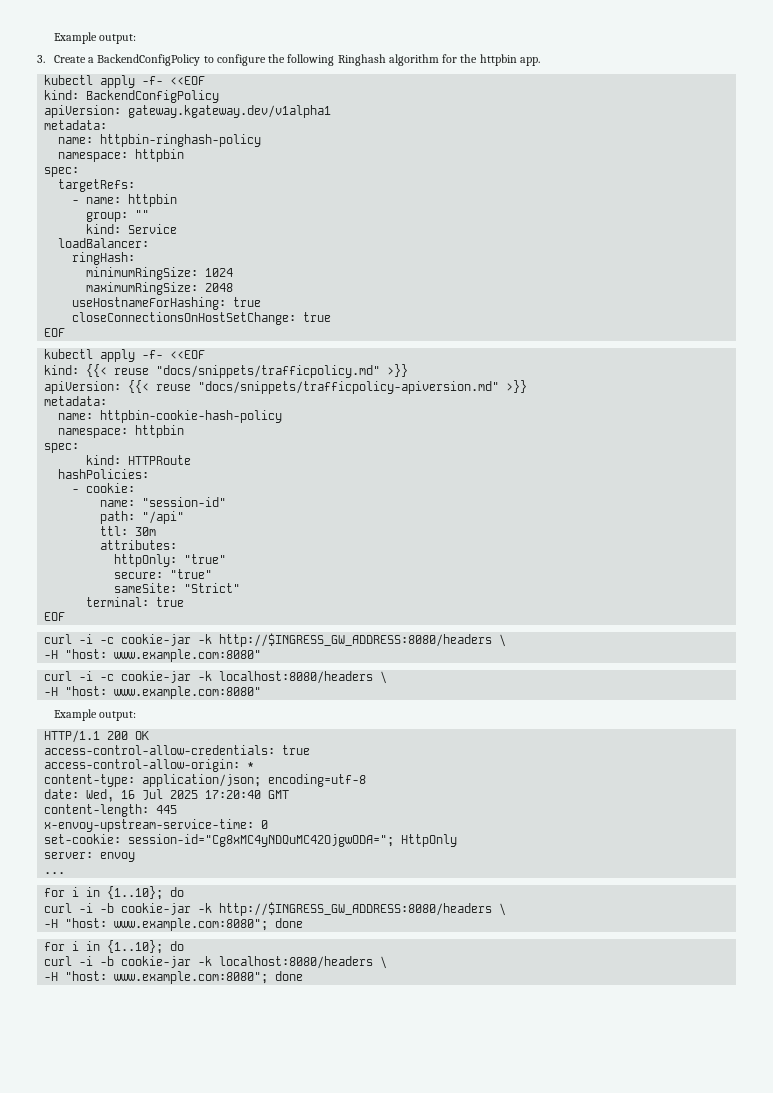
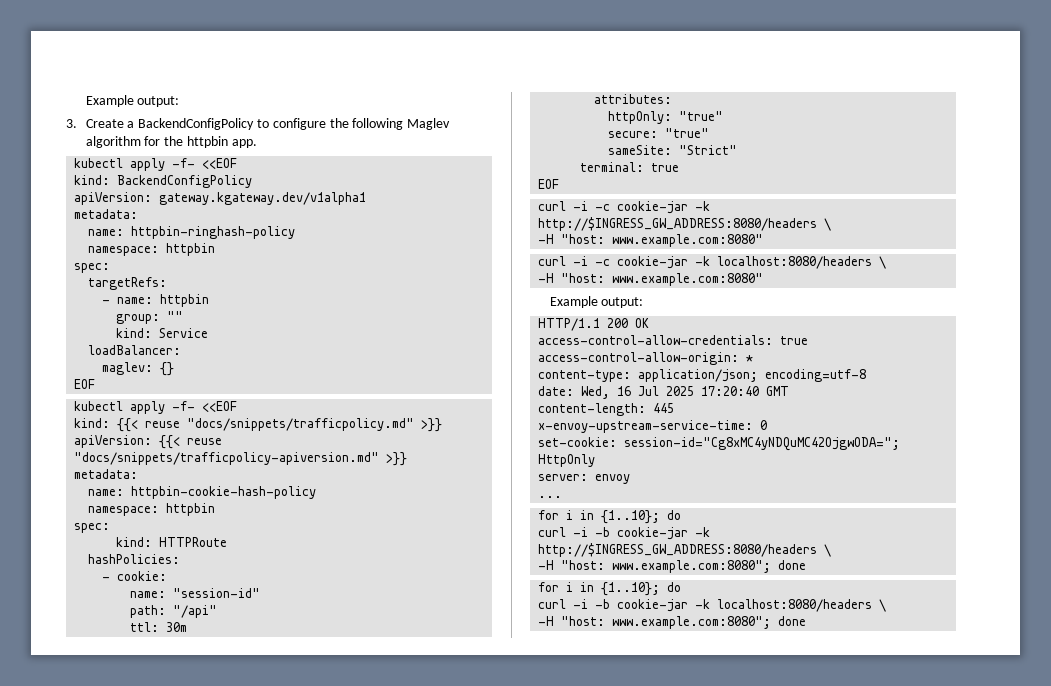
- 3. Create a BackendConfigPolicy to configure the following Ringhash algorithm for the httpbin app.
+ 3. Create a BackendConfigPolicy to configure the following Maglev algorithm for the httpbin app.
- ringHash:
- minimumRingSize: 1024
- maximumRingSize: 2048
- useHostnameForHashing: true
- closeConnectionsOnHostSetChange: true
+ maglev: {}

